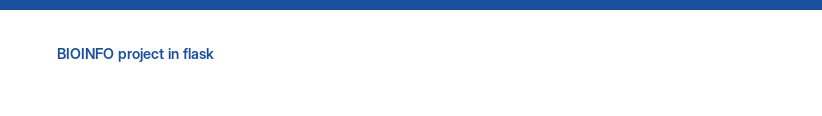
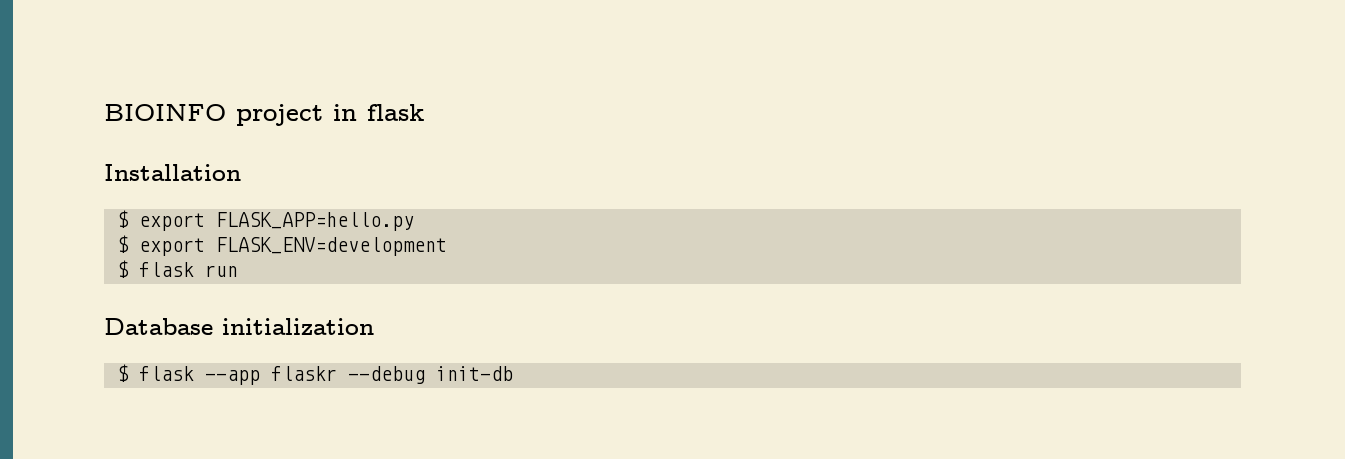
+ Installation
+ $ export FLASK_APP=hello.py
+ $ export FLASK_ENV=development
+ $ flask run
+ Database initialization
+ $ flask --app flaskr --debug init-db

